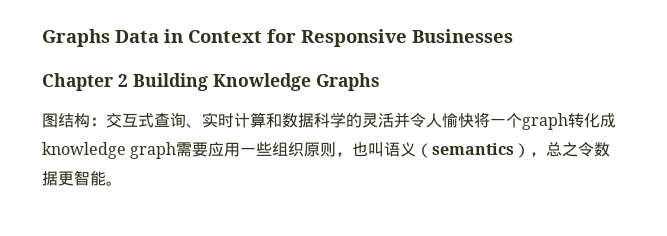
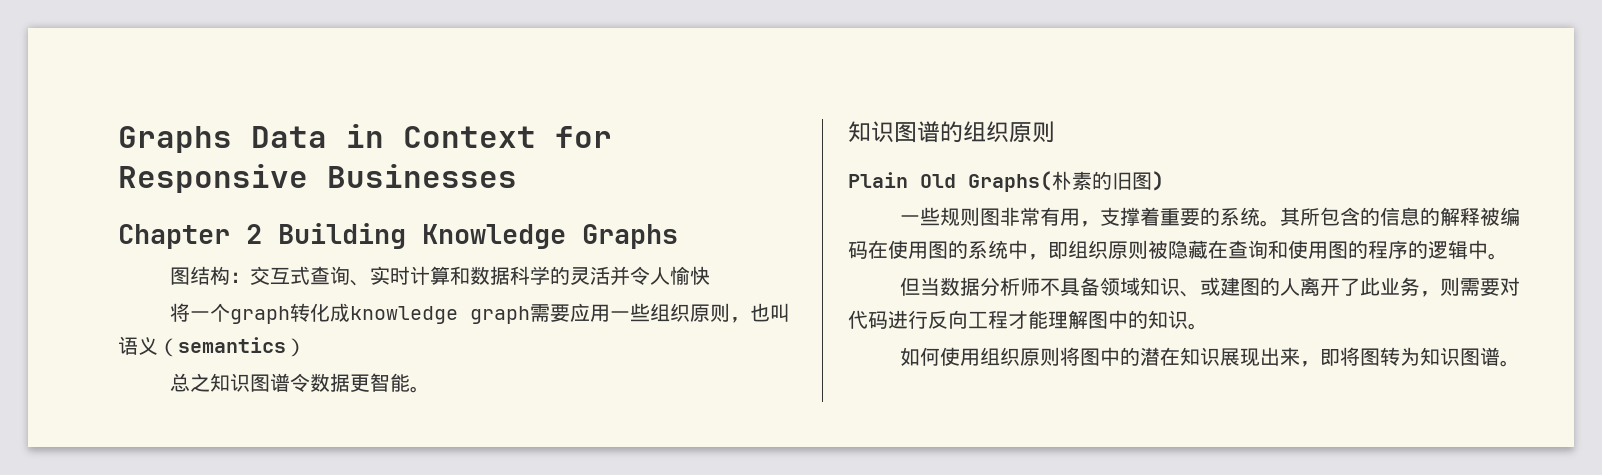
- 图结构：交互式查询、实时计算和数据科学的灵活并令人愉快将一个graph转化成knowledge graph需要应用一些组织原则，也叫语义（semantics），总之令数据更智能。
+ 图结构：交互式查询、实时计算和数据科学的灵活并令人愉快
+ 将一个graph转化成knowledge graph需要应用一些组织原则，也叫语义（semantics）
+ 总之知识图谱令数据更智能。
+ 知识图谱的组织原则
+ Plain Old Graphs(朴素的旧图)
+ 一些规则图非常有用，支撑着重要的系统。其所包含的信息的解释被编码在使用图的系统中，即组织原则被隐藏在查询和使用图的程序的逻辑中。
+ 但当数据分析师不具备领域知识、或建图的人离开了此业务，则需要对代码进行反向工程才能理解图中的知识。
+ 如何使用组织原则将图中的潜在知识展现出来，即将图转为知识图谱。

